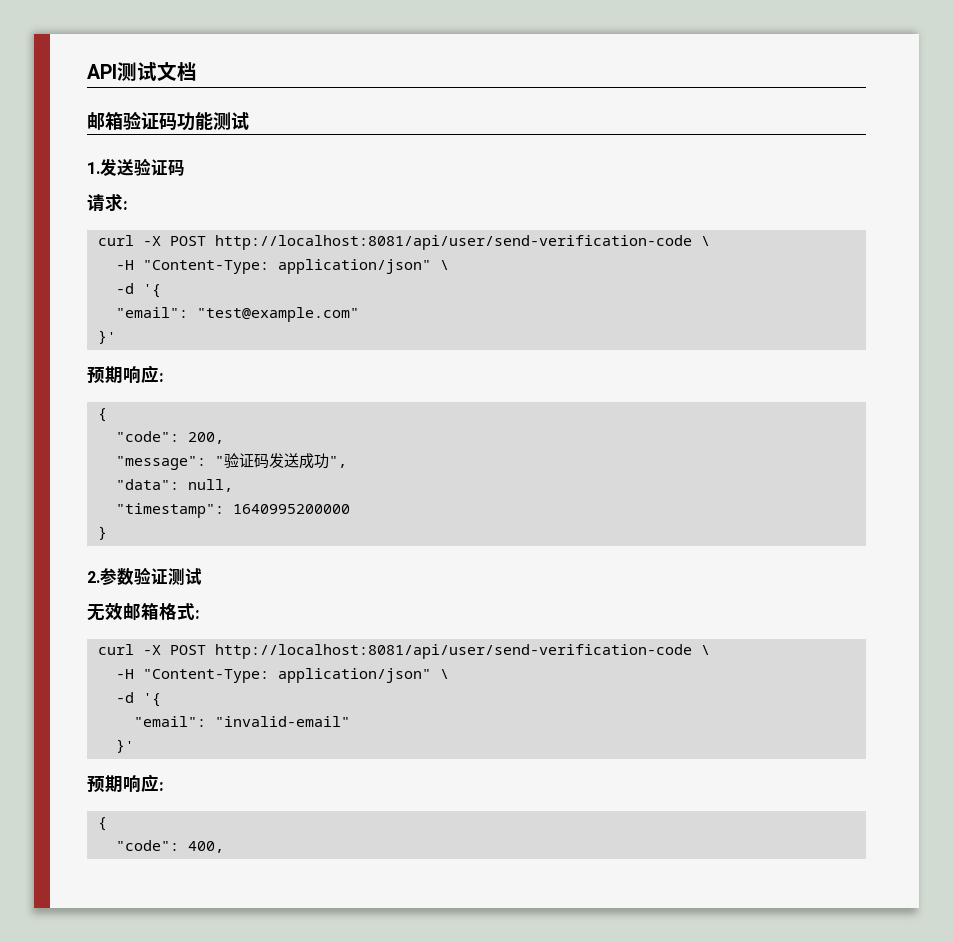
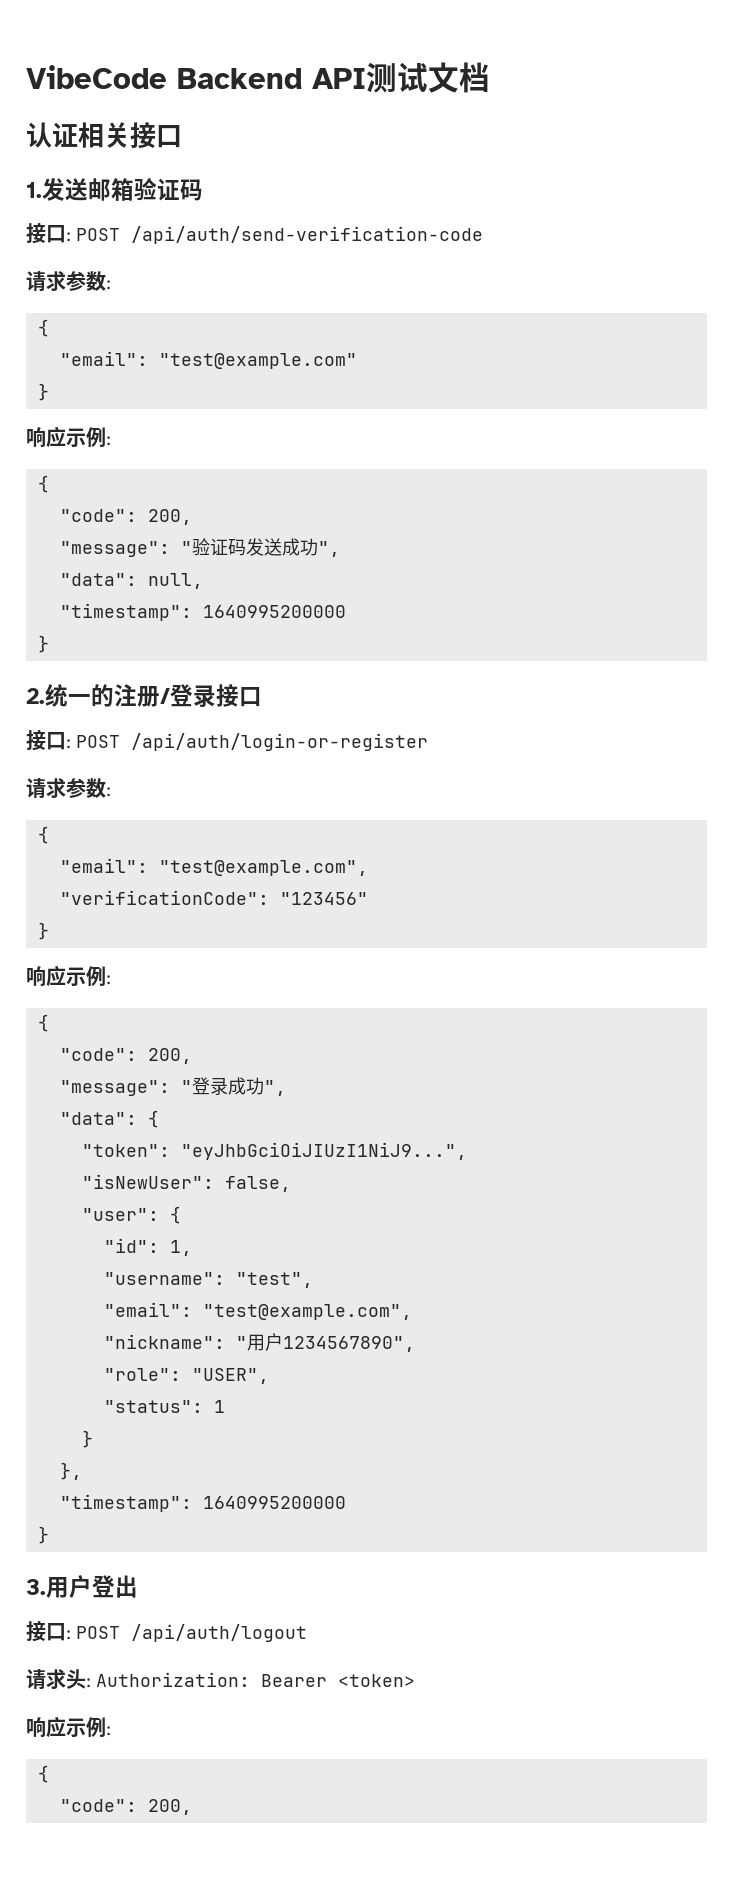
- API测试文档
+ VibeCode Backend API测试文档
- 邮箱验证码功能测试
- 1.发送验证码
- 请求:
- curl -X POST http://localhost:8081/api/user/send-verification-code \
- -H "Content-Type: application/json" \
- -d '{
+ 认证相关接口
+ 1.发送邮箱验证码
+ 接口: POST /api/auth/send-verification-code
+ 请求参数:
+ {
  "email": "test@example.com"
- }'
- 预期响应:
+ }
+ 响应示例:
- 2.参数验证测试
- 无效邮箱格式:
- curl -X POST http://localhost:8081/api/user/send-verification-code \
- -H "Content-Type: application/json" \
- -d '{
- "email": "invalid-email"
- }'
- 预期响应:
+ 2.统一的注册/登录接口
+ 接口: POST /api/auth/login-or-register
+ 请求参数:
  {
- "code": 400,
+ "email": "test@example.com",
+ "verificationCode": "123456"
+ }
+ 响应示例:
+ {
+ "code": 200,
+ "message": "登录成功",
+ "data": {
+ "token": "eyJhbGciOiJIUzI1NiJ9...",
+ "isNewUser": false,
+ "user": {
+ "id": 1,
+ "username": "test",
+ "email": "test@example.com",
+ "nickname": "用户1234567890",
+ "role": "USER",
+ "status": 1
+ }
+ },
+ "timestamp": 1640995200000
+ }
+ 3.用户登出
+ 接口: POST /api/auth/logout
+ 请求头: Authorization: Bearer <token>
+ 响应示例:
+ {
+ "code": 200,

